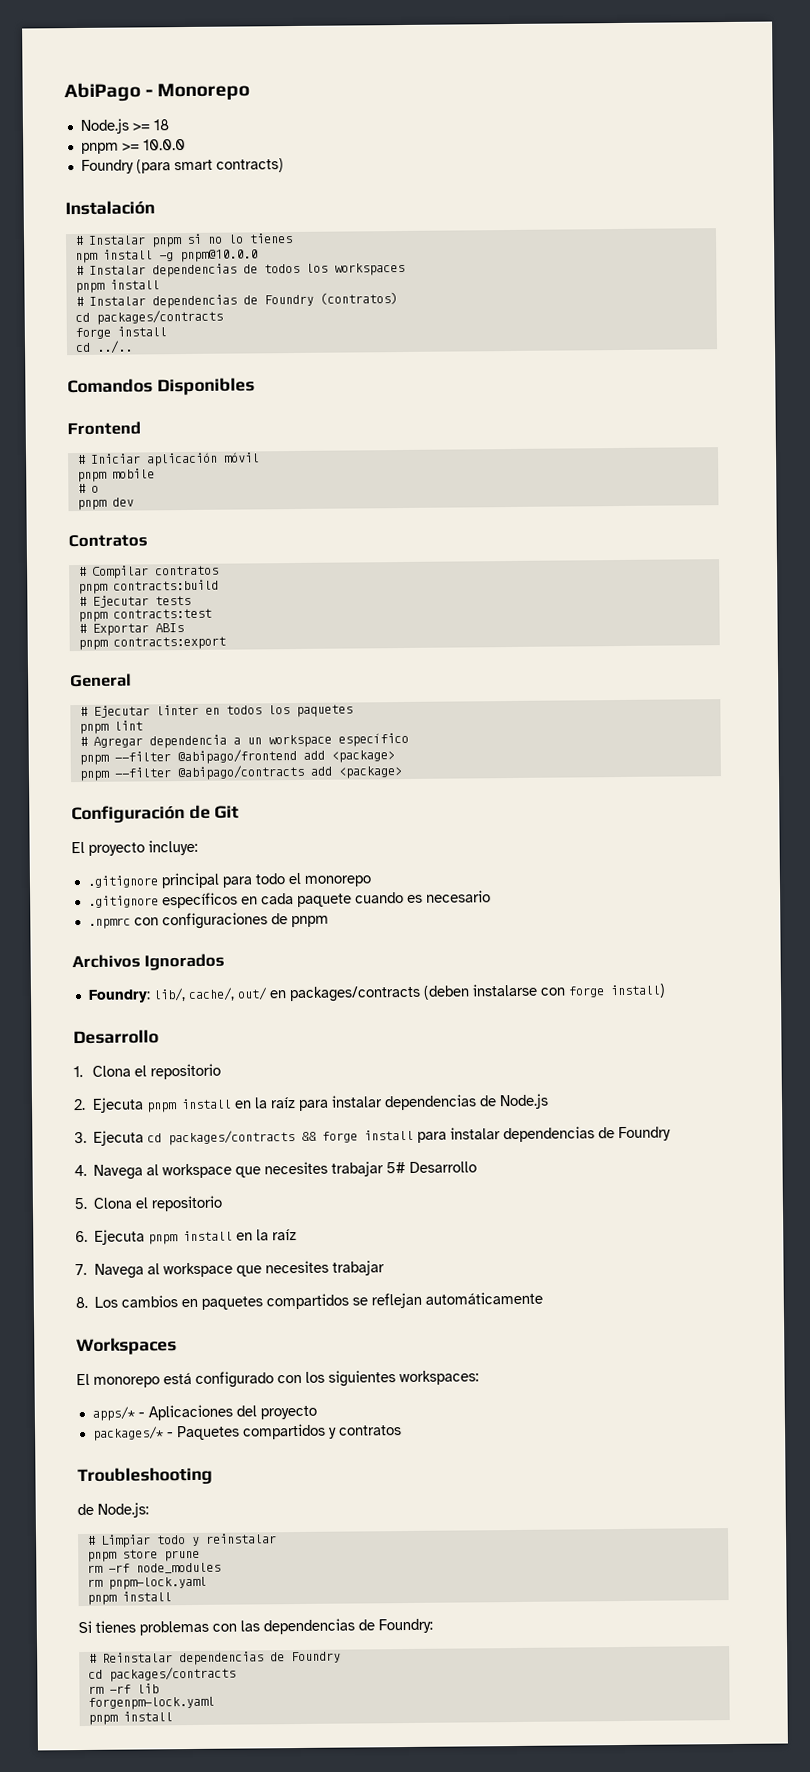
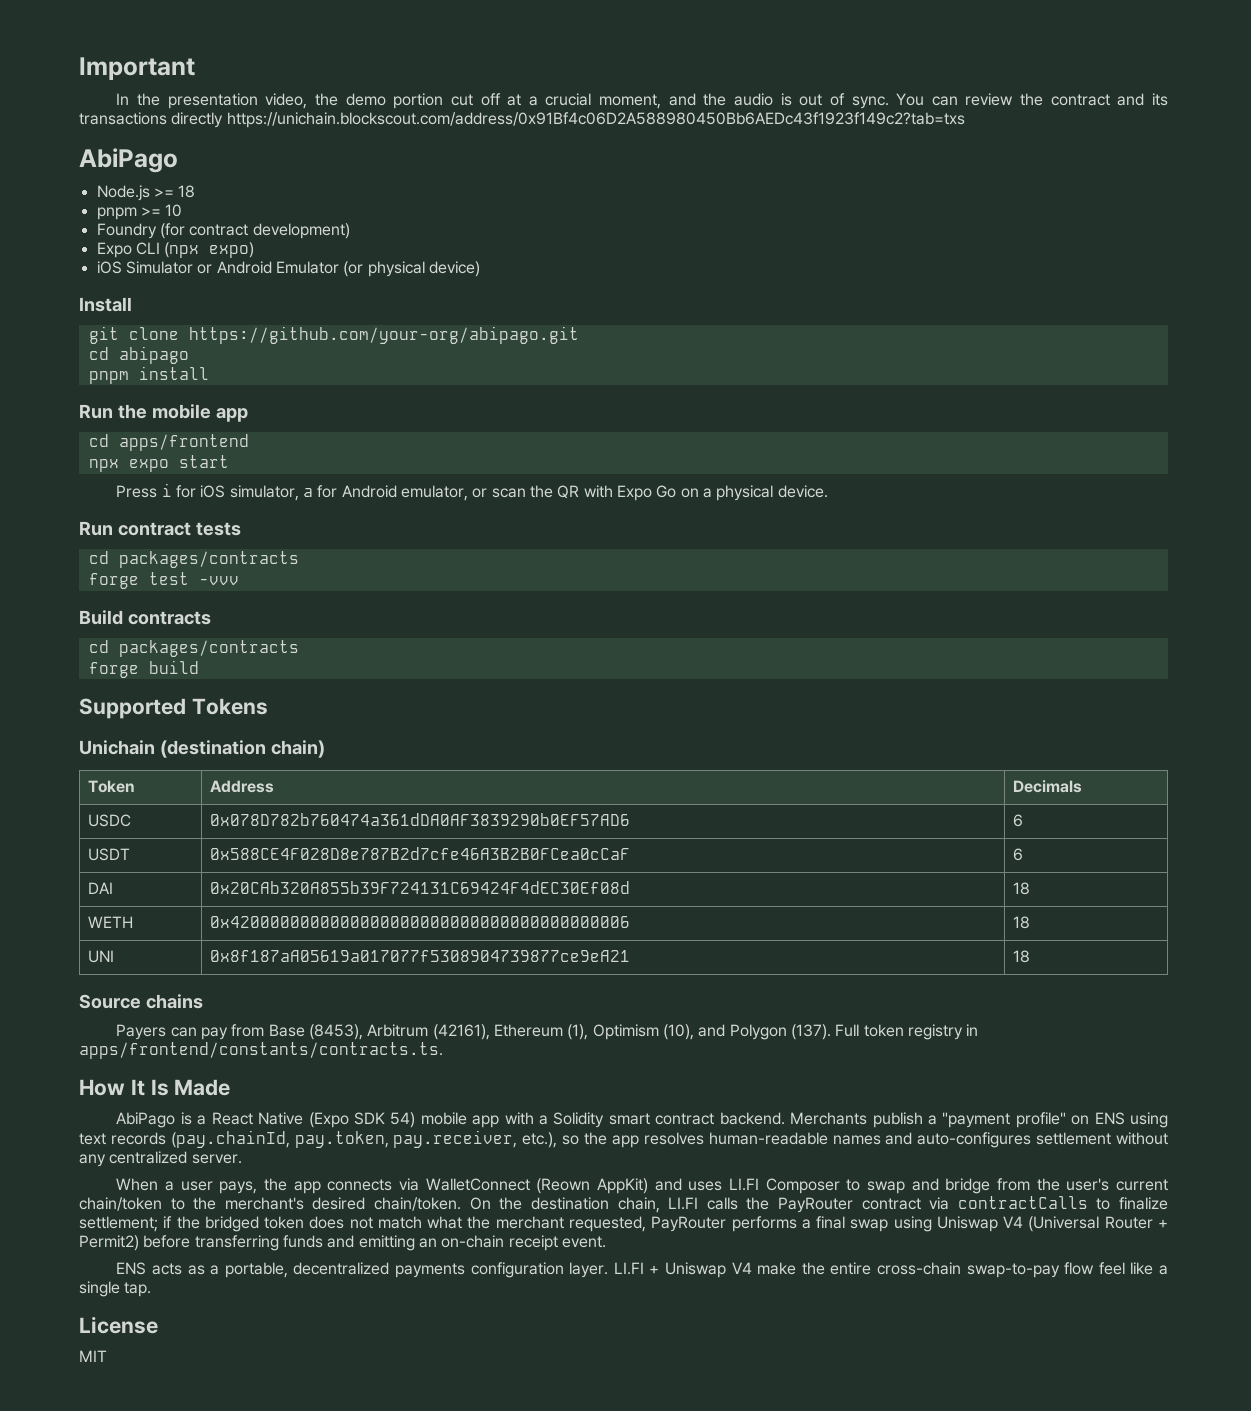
- AbiPago - Monorepo
+ Important
+ In the presentation video, the demo portion cut off at a crucial moment, and the audio is out of sync. You can review the contract and its transactions directly https://unichain.blockscout.com/address/0x91Bf4c06D2A588980450Bb6AEDc43f1923f149c2?tab=txs
+ AbiPago
- pnpm >= 10.0.0
- Foundry (para smart contracts)
- Instalación
- # Instalar pnpm si no lo tienes
- npm install -g pnpm@10.0.0
- # Instalar dependencias de todos los workspaces
+ pnpm >= 10
+ Foundry (for contract development)
+ Expo CLI (npx expo)
+ iOS Simulator or Android Emulator (or physical device)
+ Install
+ git clone https://github.com/your-org/abipago.git
+ cd abipago
  pnpm install
- # Instalar dependencias de Foundry (contratos)
+ Run the mobile app
+ cd apps/frontend
+ npx expo start
+ Press i for iOS simulator, a for Android emulator, or scan the QR with Expo Go on a physical device.
+ Run contract tests
  cd packages/contracts
- forge install
- cd ../..
- Comandos Disponibles
- Frontend
- # Iniciar aplicación móvil
- pnpm mobile
- # o
- pnpm dev
- Contratos
- # Compilar contratos
- pnpm contracts:build
- # Ejecutar tests
- pnpm contracts:test
- # Exportar ABIs
- pnpm contracts:export
- General
- # Ejecutar linter en todos los paquetes
- pnpm lint
- # Agregar dependencia a un workspace específico
- pnpm --filter @abipago/frontend add <package>
- pnpm --filter @abipago/contracts add <package>
- Configuración de Git
- El proyecto incluye:
- .gitignore principal para todo el monorepo
- .gitignore específicos en cada paquete cuando es necesario
- .npmrc con configuraciones de pnpm
- Archivos Ignorados
- Foundry: lib/, cache/, out/ en packages/contracts (deben instalarse con forge install)
- Desarrollo
- 1. Clona el repositorio
- 2. Ejecuta pnpm install en la raíz para instalar dependencias de Node.js
- 3. Ejecuta cd packages/contracts && forge install para instalar dependencias de Foundry
- 4. Navega al workspace que necesites trabajar 5# Desarrollo
- 5. Clona el repositorio
- 6. Ejecuta pnpm install en la raíz
- 7. Navega al workspace que necesites trabajar
- 8. Los cambios en paquetes compartidos se reflejan automáticamente
- Workspaces
- El monorepo está configurado con los siguientes workspaces:
- apps/* - Aplicaciones del proyecto
- packages/* - Paquetes compartidos y contratos
- Troubleshooting
- de Node.js:
- # Limpiar todo y reinstalar
- pnpm store prune
- rm -rf node_modules
- rm pnpm-lock.yaml
- pnpm install
- Si tienes problemas con las dependencias de Foundry:
- # Reinstalar dependencias de Foundry
+ forge test -vvv
+ Build contracts
  cd packages/contracts
- rm -rf lib
- forgenpm-lock.yaml
- pnpm install
+ forge build
+ Supported Tokens
+ Unichain (destination chain)
+ Token | Address | Decimals
+ USDC | 0x078D782b760474a361dDA0AF3839290b0EF57AD6 | 6
+ USDT | 0x588CE4F028D8e787B2d7cfe46A3B2B0FCea0cCaF | 6
+ DAI | 0x20CAb320A855b39F724131C69424F4dEC30Ef08d | 18
+ WETH | 0x4200000000000000000000000000000000000006 | 18
+ UNI | 0x8f187aA05619a017077f5308904739877ce9eA21 | 18
+ Source chains
+ Payers can pay from Base (8453), Arbitrum (42161), Ethereum (1), Optimism (10), and Polygon (137). Full token registry in apps/frontend/constants/contracts.ts.
+ How It Is Made
+ AbiPago is a React Native (Expo SDK 54) mobile app with a Solidity smart contract backend. Merchants publish a "payment profile" on ENS using text records (pay.chainId, pay.token, pay.receiver, etc.), so the app resolves human-readable names and auto-configures settlement without any centralized server.
+ When a user pays, the app connects via WalletConnect (Reown AppKit) and uses LI.FI Composer to swap and bridge from the user's current chain/token to the merchant's desired chain/token. On the destination chain, LI.FI calls the PayRouter contract via contractCalls to finalize settlement; if the bridged token does not match what the merchant requested, PayRouter performs a final swap using Uniswap V4 (Universal Router + Permit2) before transferring funds and emitting an on-chain receipt event.
+ ENS acts as a portable, decentralized payments configuration layer. LI.FI + Uniswap V4 make the entire cross-chain swap-to-pay flow feel like a single tap.
+ License
+ MIT

